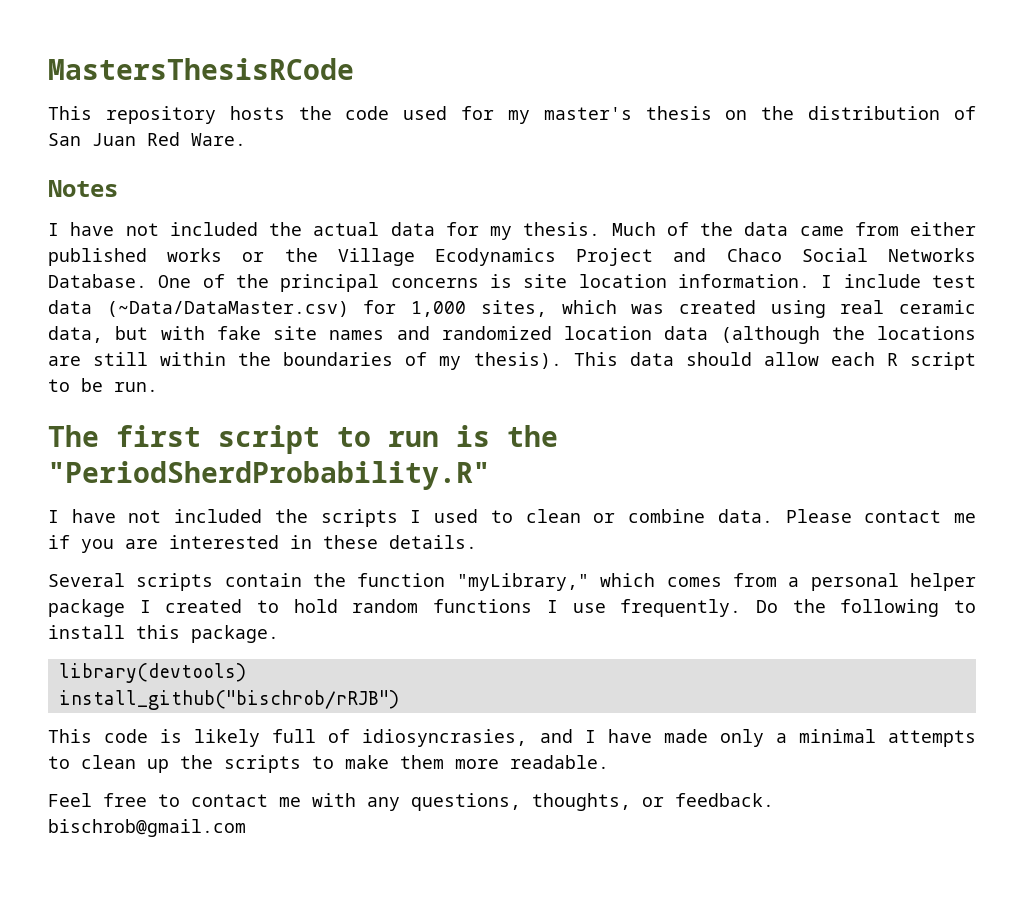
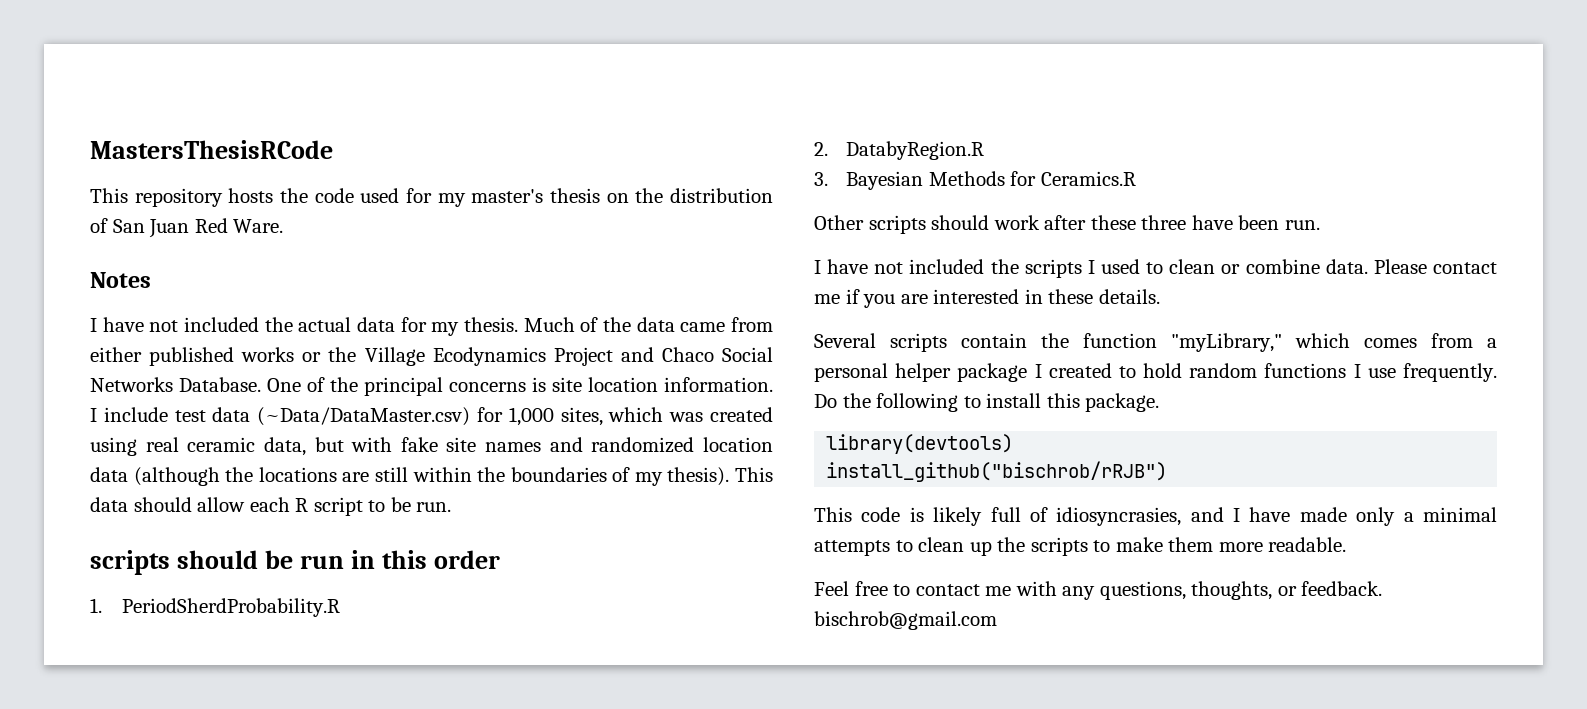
- The first script to run is the "PeriodSherdProbability.R"
+ scripts should be run in this order
+ 1. PeriodSherdProbability.R
+ 2. DatabyRegion.R
+ 3. Bayesian Methods for Ceramics.R
+ Other scripts should work after these three have been run.

